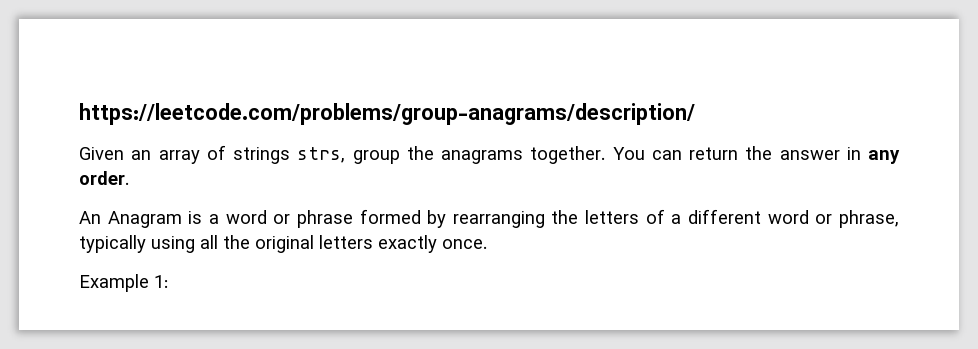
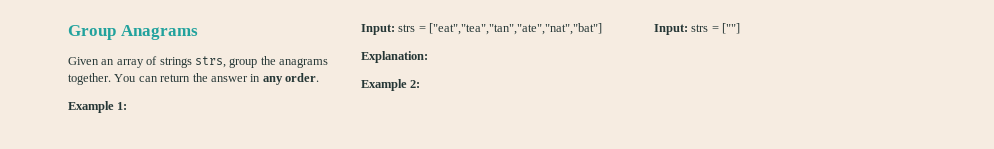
- https://leetcode.com/problems/group-anagrams/description/
+ Group Anagrams
- An Anagram is a word or phrase formed by rearranging the letters of a different word or phrase, typically using all the original letters exactly once.
  Example 1:
+ Input: strs = ["eat","tea","tan","ate","nat","bat"]
+ Explanation:
+ Example 2:
+ Input: strs = [""]

